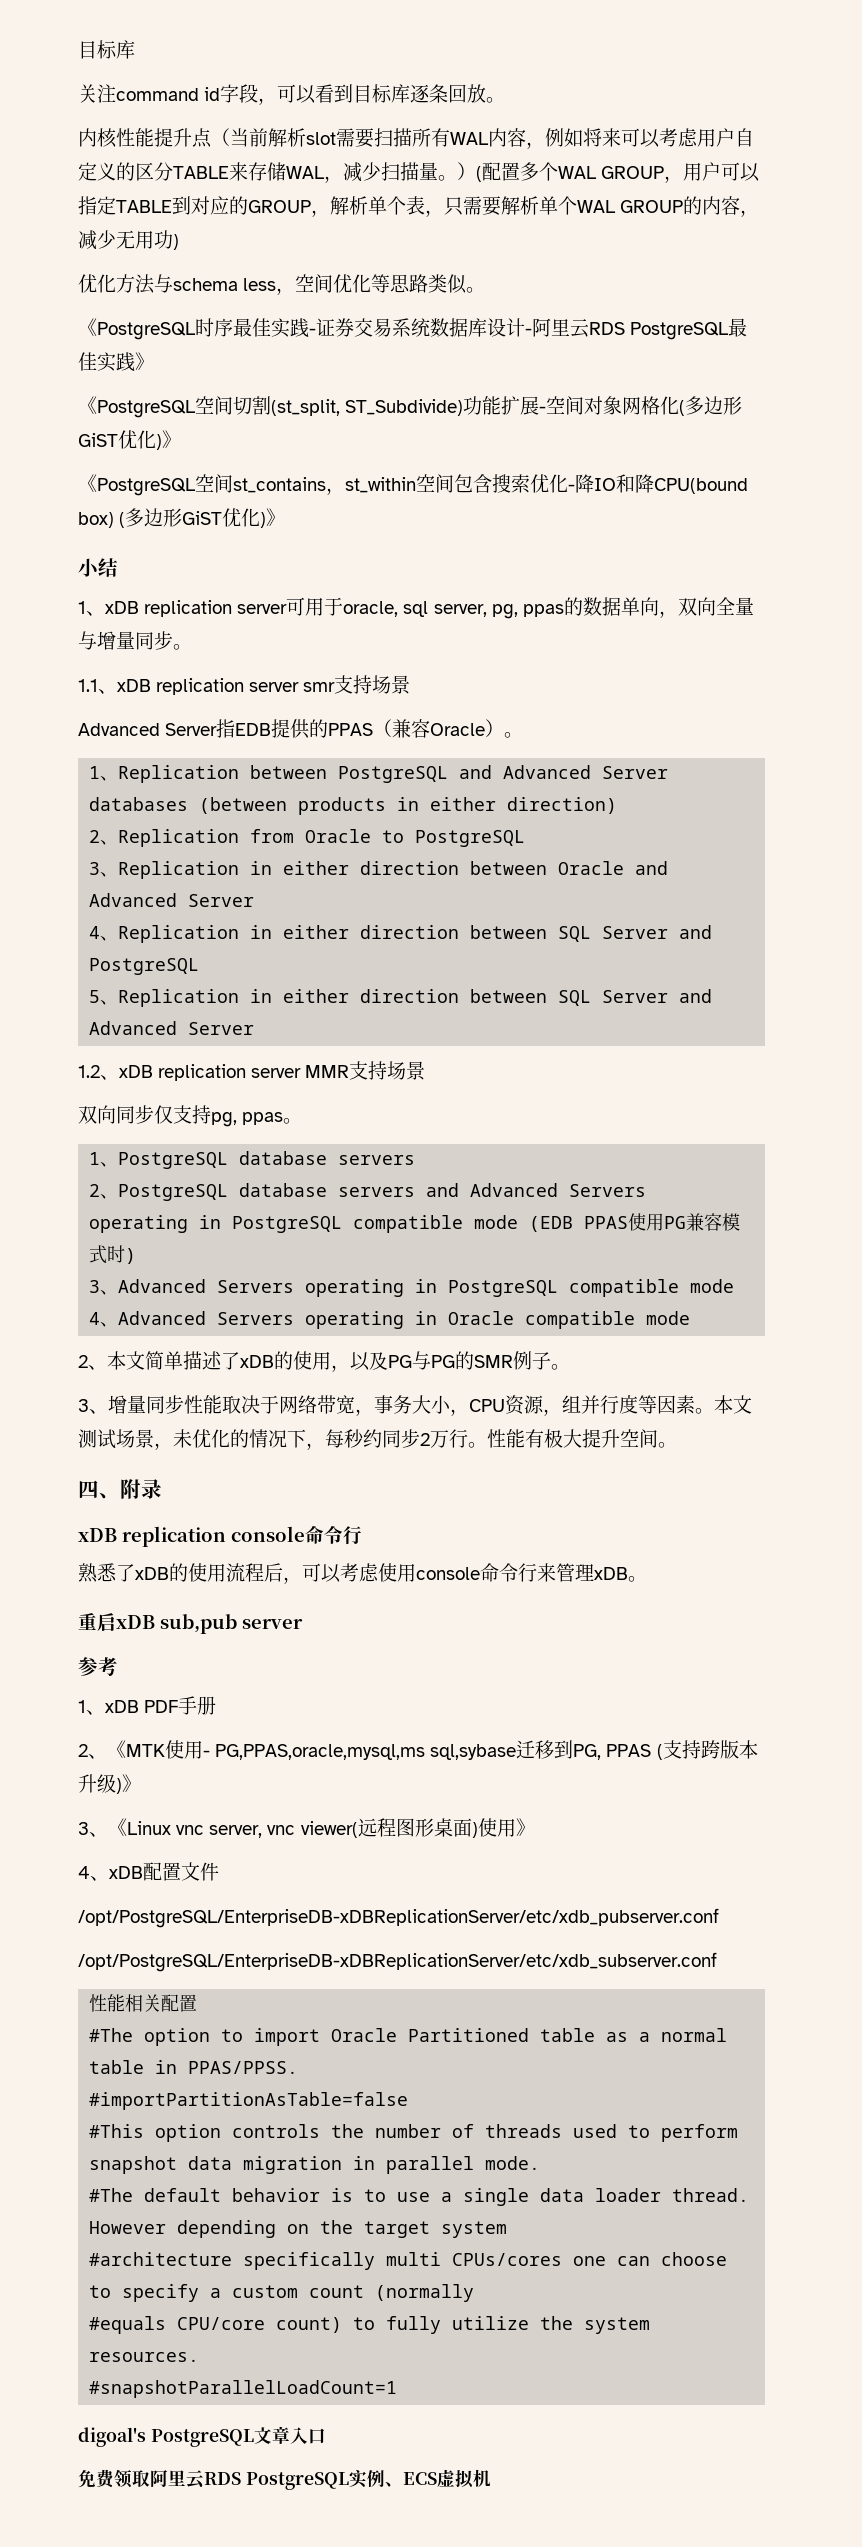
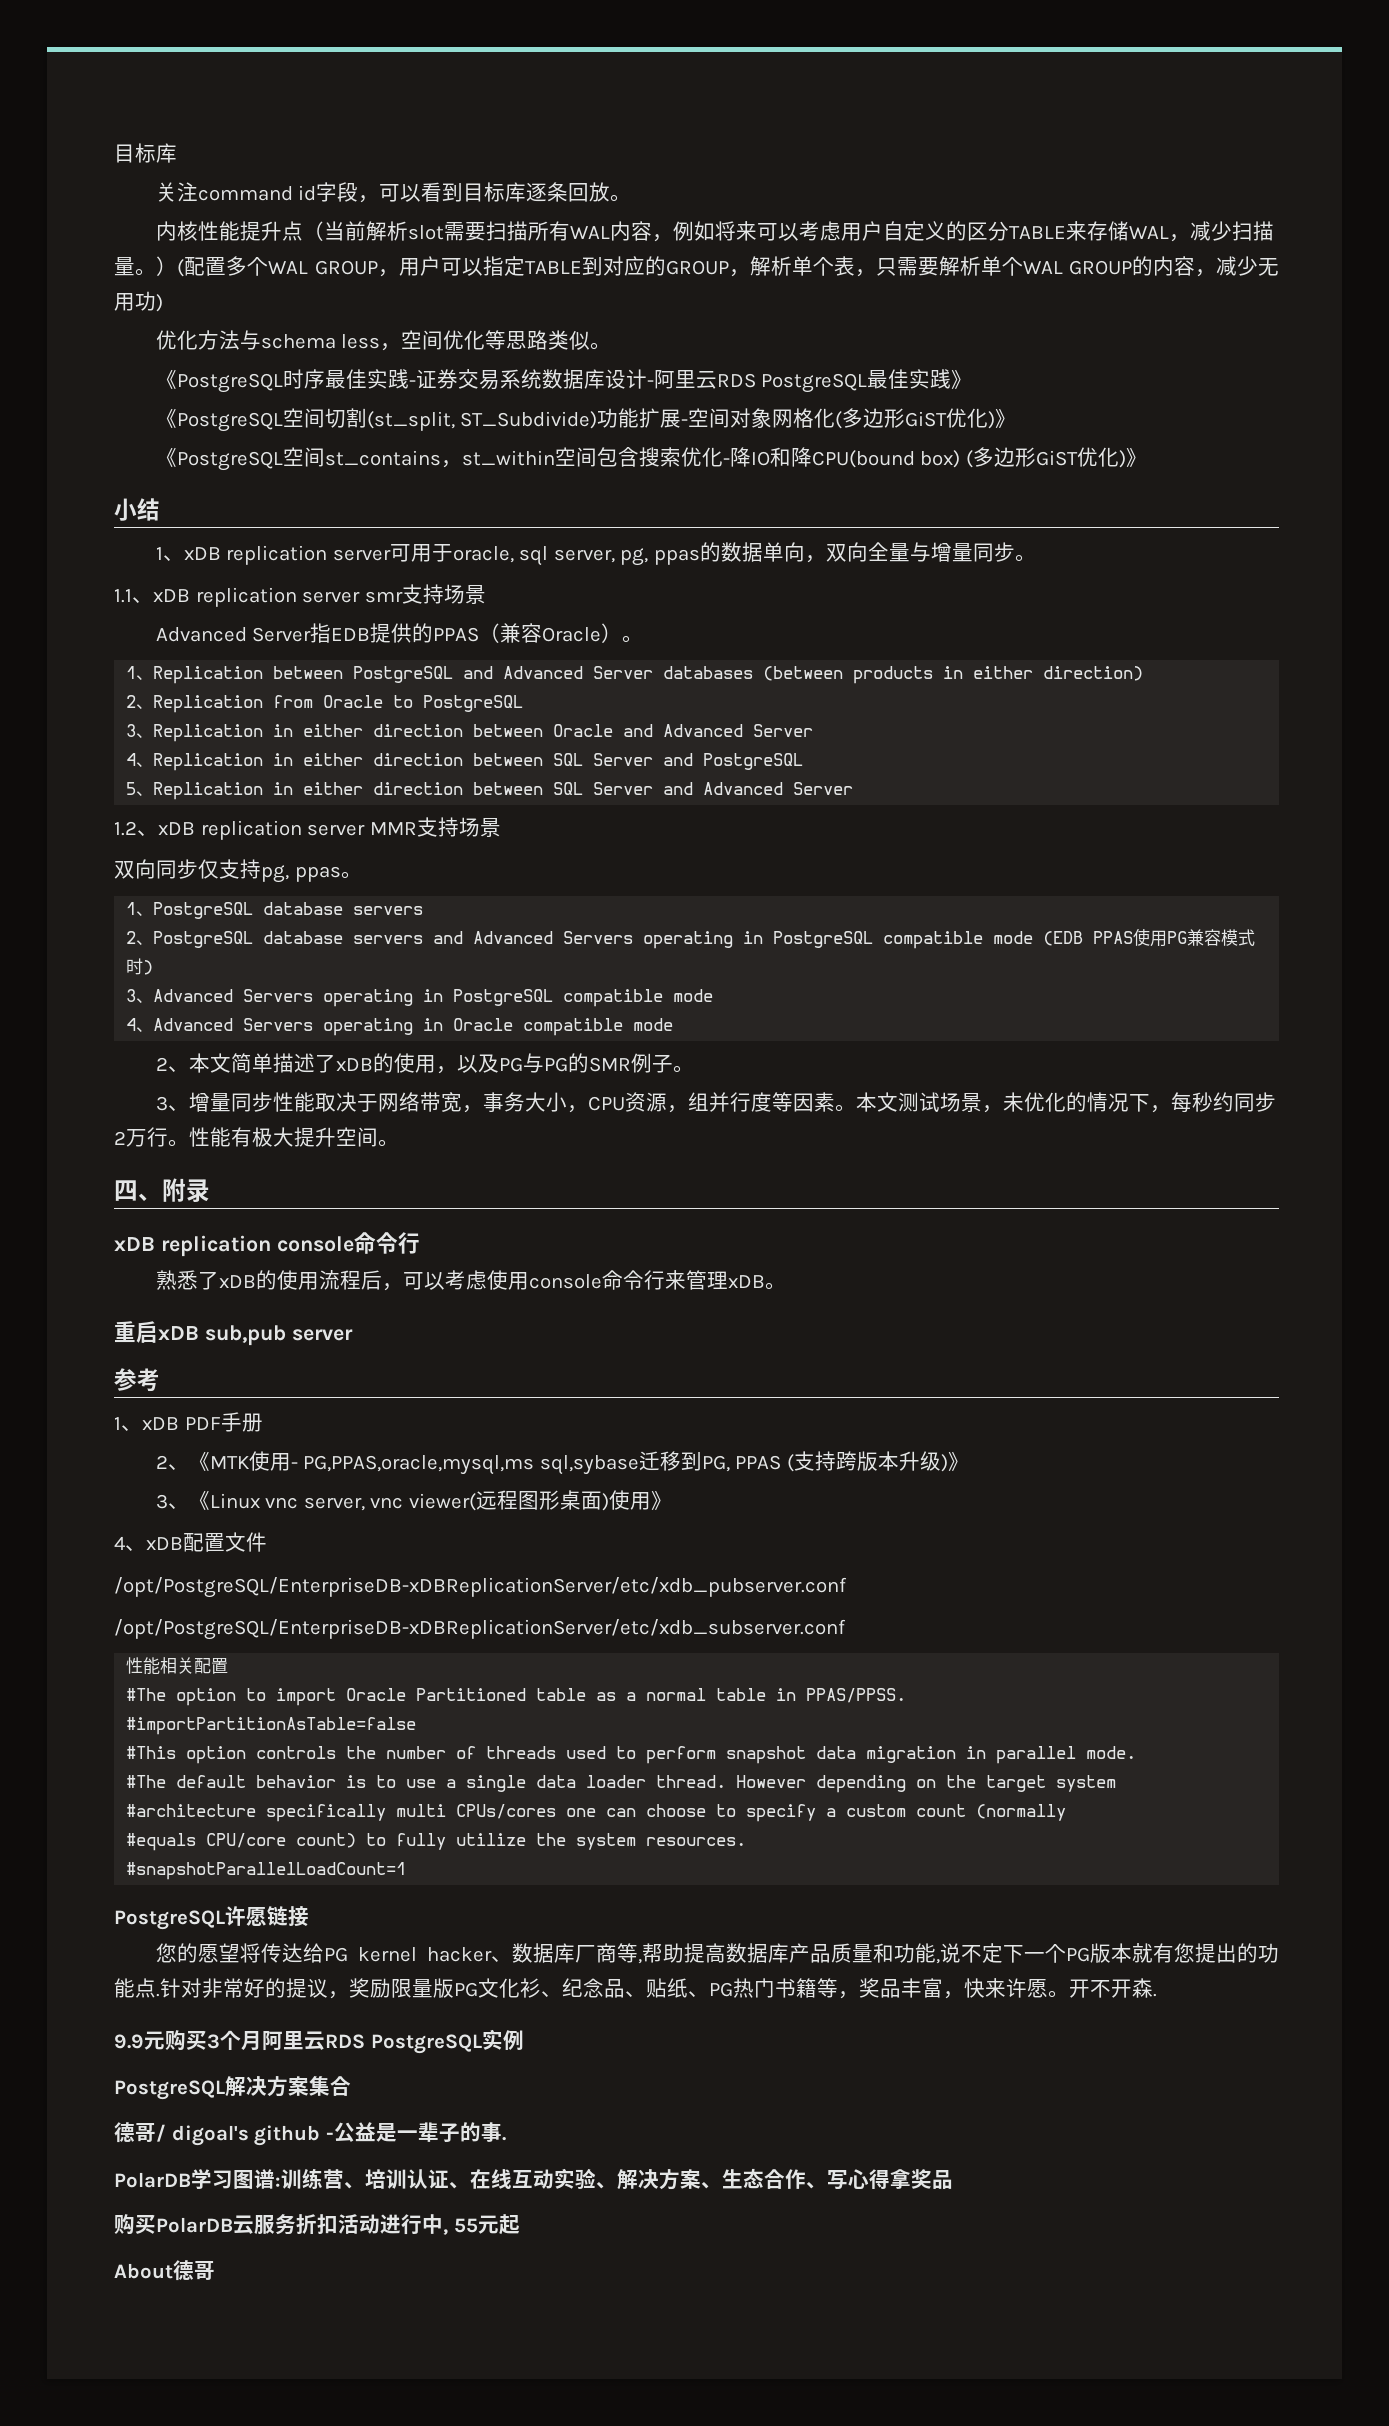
- digoal's PostgreSQL文章入口
- 免费领取阿里云RDS PostgreSQL实例、ECS虚拟机
+ PostgreSQL许愿链接
+ 您的愿望将传达给PG kernel hacker、数据库厂商等,帮助提高数据库产品质量和功能,说不定下一个PG版本就有您提出的功能点.针对非常好的提议，奖励限量版PG文化衫、纪念品、贴纸、PG热门书籍等，奖品丰富，快来许愿。开不开森.
+ 9.9元购买3个月阿里云RDS PostgreSQL实例
+ PostgreSQL解决方案集合
+ 德哥/ digoal's github -公益是一辈子的事.
+ PolarDB学习图谱:训练营、培训认证、在线互动实验、解决方案、生态合作、写心得拿奖品
+ 购买PolarDB云服务折扣活动进行中, 55元起
+ About德哥

